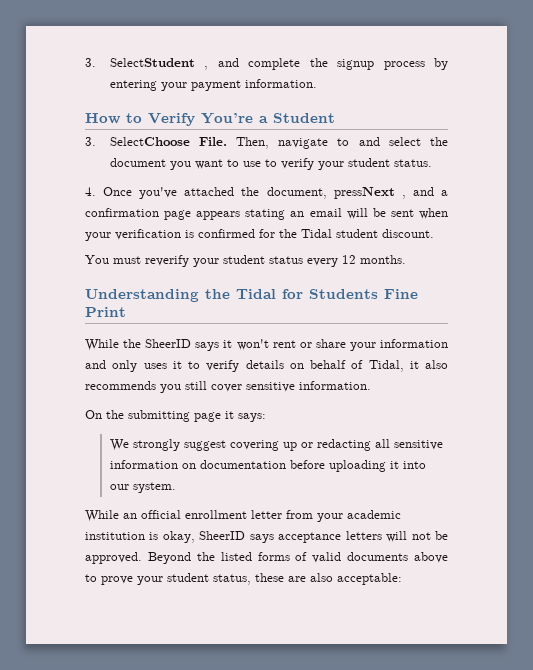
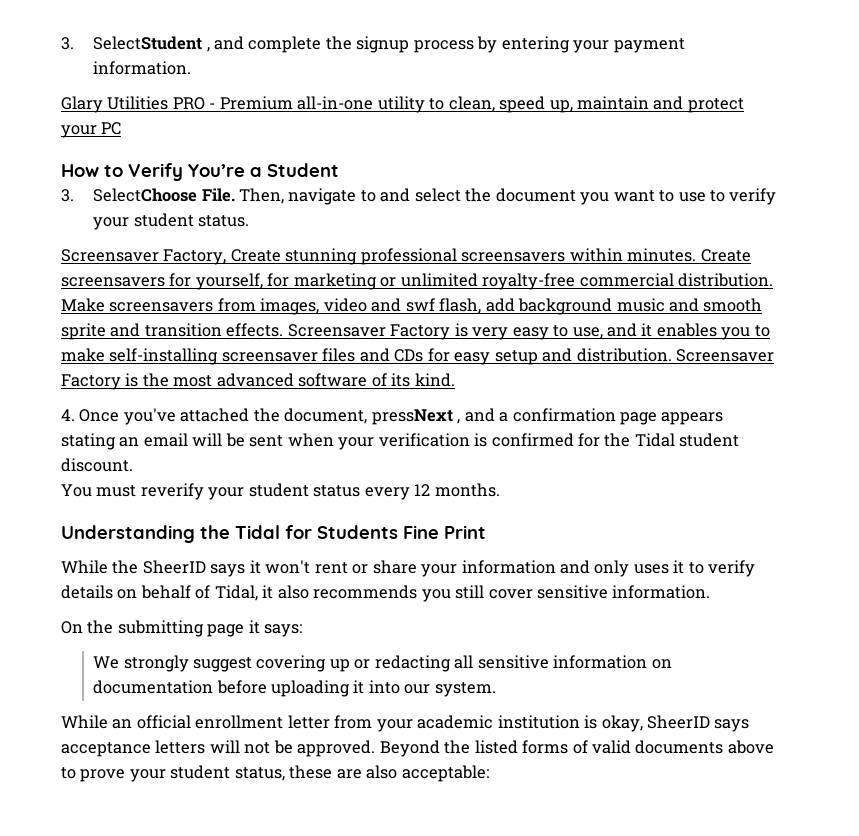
+ Glary Utilities PRO - Premium all-in-one utility to clean, speed up, maintain and protect your PC
+ Screensaver Factory, Create stunning professional screensavers within minutes. Create screensavers for yourself, for marketing or unlimited royalty-free commercial distribution. Make screensavers from images, video and swf flash, add background music and smooth sprite and transition effects. Screensaver Factory is very easy to use, and it enables you to make self-installing screensaver files and CDs for easy setup and distribution. Screensaver Factory is the most advanced software of its kind.

